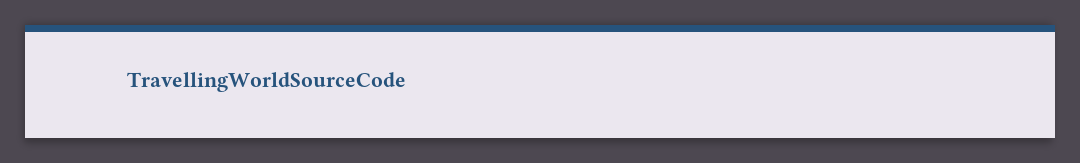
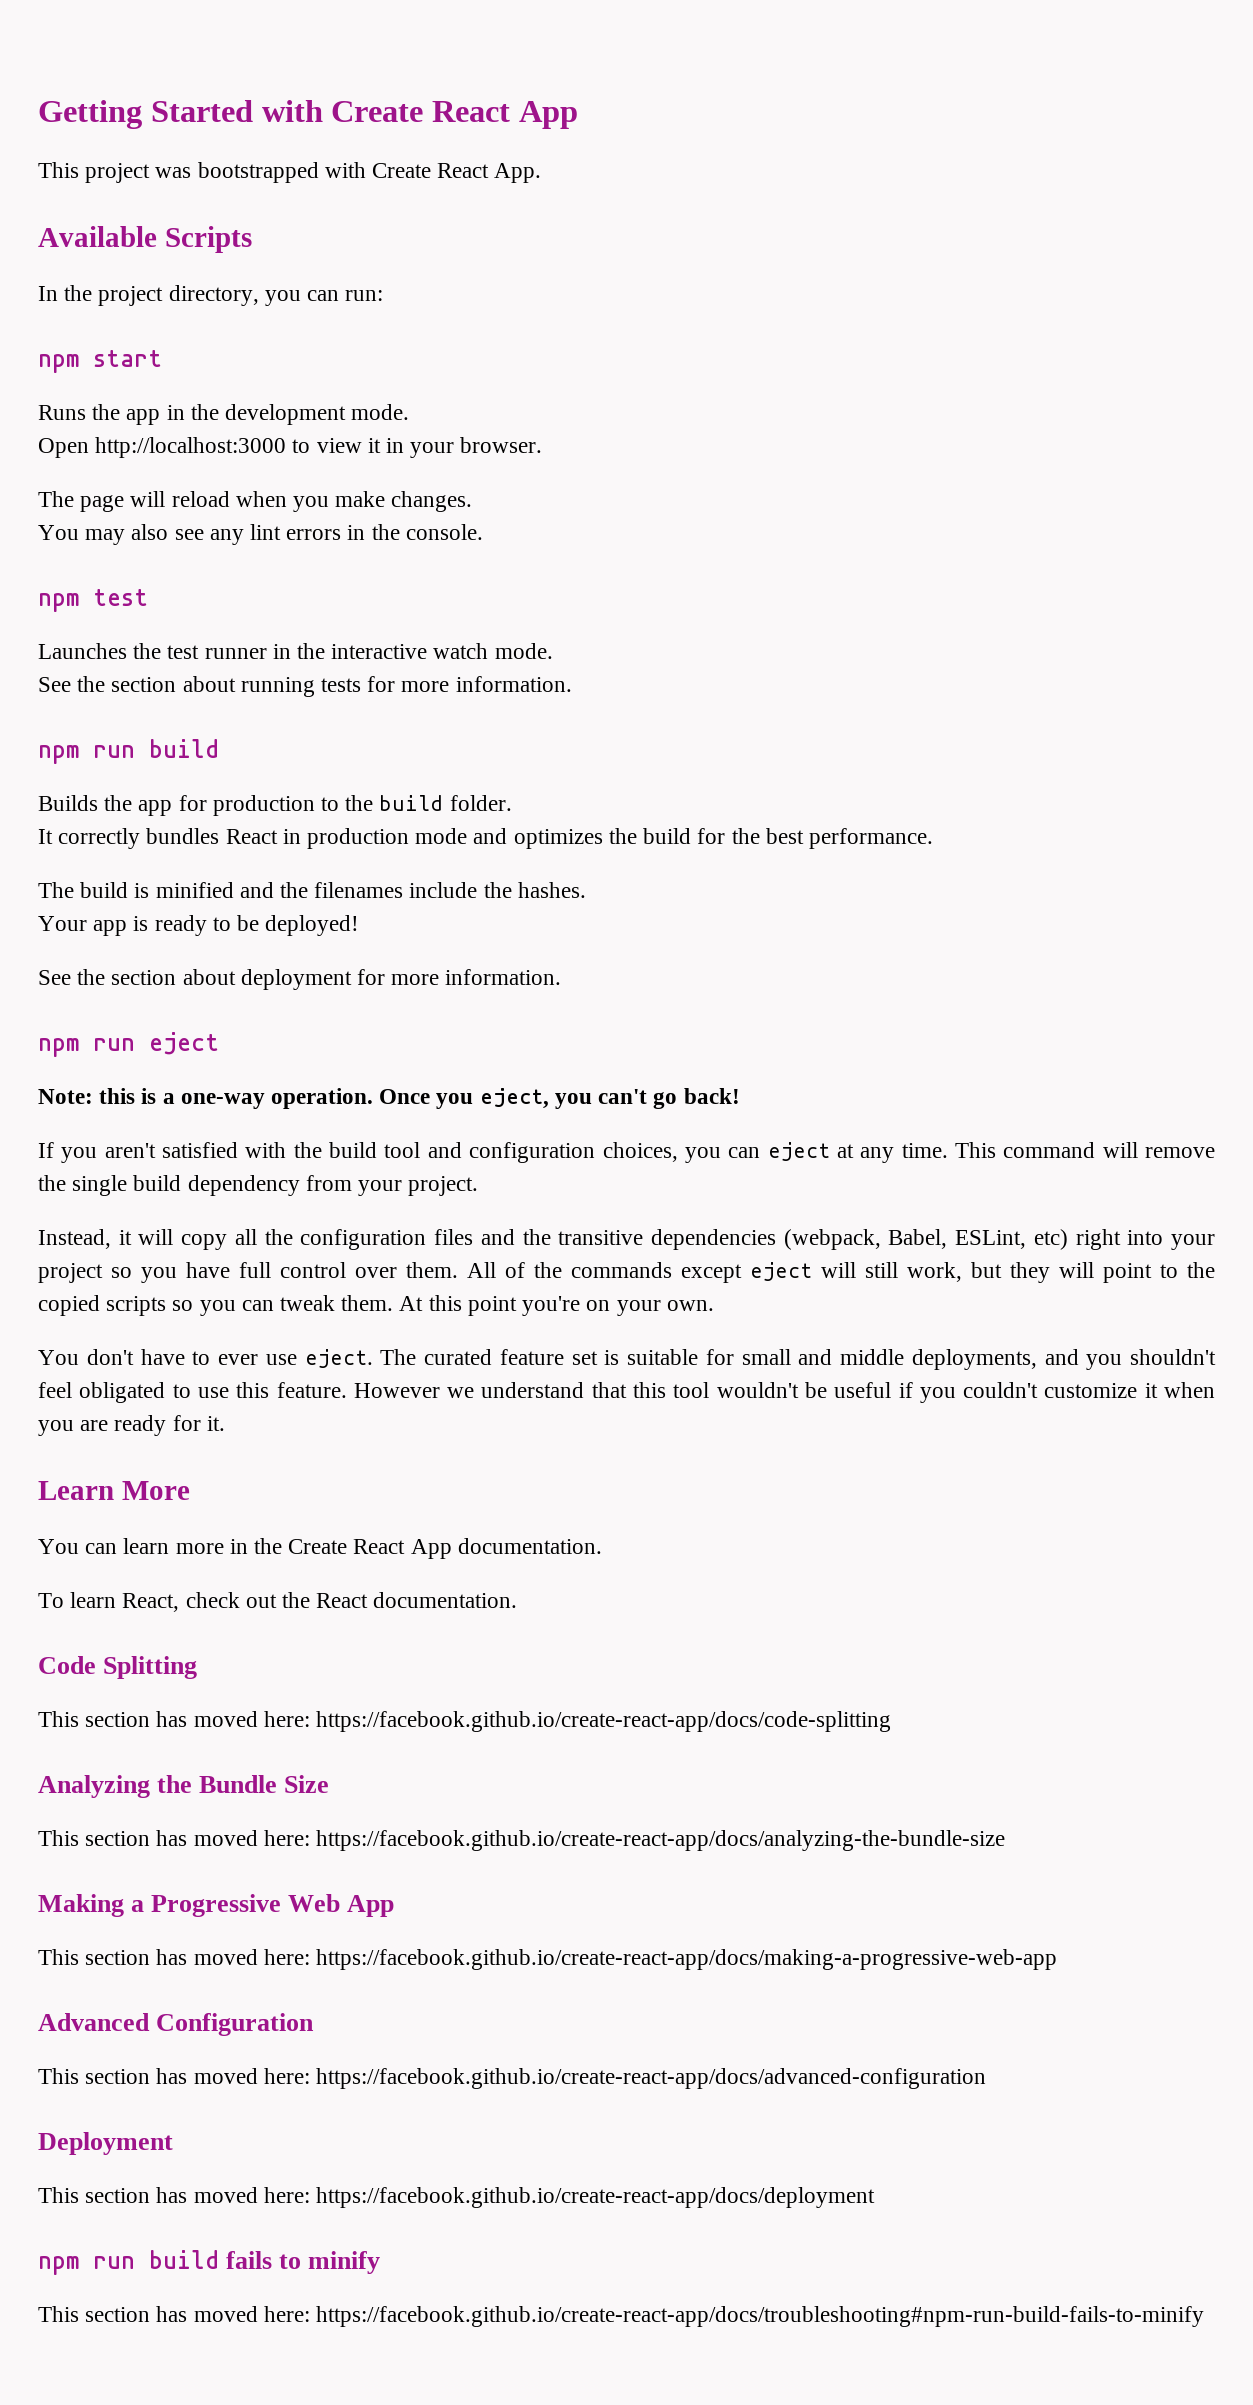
- TravellingWorldSourceCode
+ Getting Started with Create React App
+ This project was bootstrapped with Create React App.
+ Available Scripts
+ In the project directory, you can run:
+ npm start
+ Runs the app in the development mode.
+ Open http://localhost:3000 to view it in your browser.
+ The page will reload when you make changes.
+ You may also see any lint errors in the console.
+ npm test
+ Launches the test runner in the interactive watch mode.
+ See the section about running tests for more information.
+ npm run build
+ Builds the app for production to the build folder.
+ It correctly bundles React in production mode and optimizes the build for the best performance.
+ The build is minified and the filenames include the hashes.
+ Your app is ready to be deployed!
+ See the section about deployment for more information.
+ npm run eject
+ Note: this is a one-way operation. Once you eject, you can't go back!
+ If you aren't satisfied with the build tool and configuration choices, you can eject at any time. This command will remove the single build dependency from your project.
+ Instead, it will copy all the configuration files and the transitive dependencies (webpack, Babel, ESLint, etc) right into your project so you have full control over them. All of the commands except eject will still work, but they will point to the copied scripts so you can tweak them. At this point you're on your own.
+ You don't have to ever use eject. The curated feature set is suitable for small and middle deployments, and you shouldn't feel obligated to use this feature. However we understand that this tool wouldn't be useful if you couldn't customize it when you are ready for it.
+ Learn More
+ You can learn more in the Create React App documentation.
+ To learn React, check out the React documentation.
+ Code Splitting
+ This section has moved here: https://facebook.github.io/create-react-app/docs/code-splitting
+ Analyzing the Bundle Size
+ This section has moved here: https://facebook.github.io/create-react-app/docs/analyzing-the-bundle-size
+ Making a Progressive Web App
+ This section has moved here: https://facebook.github.io/create-react-app/docs/making-a-progressive-web-app
+ Advanced Configuration
+ This section has moved here: https://facebook.github.io/create-react-app/docs/advanced-configuration
+ Deployment
+ This section has moved here: https://facebook.github.io/create-react-app/docs/deployment
+ npm run build fails to minify
+ This section has moved here: https://facebook.github.io/create-react-app/docs/troubleshooting#npm-run-build-fails-to-minify

